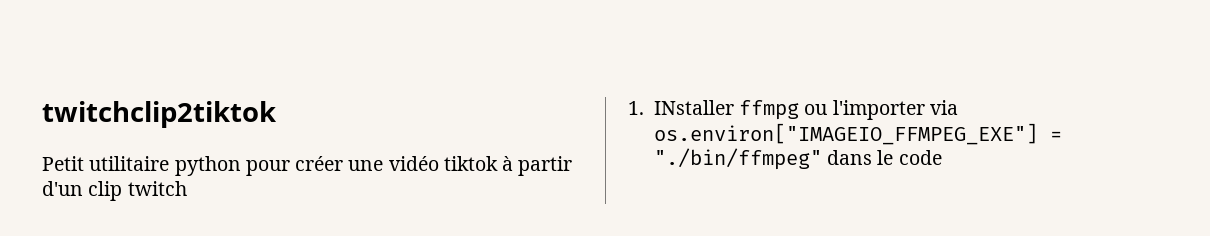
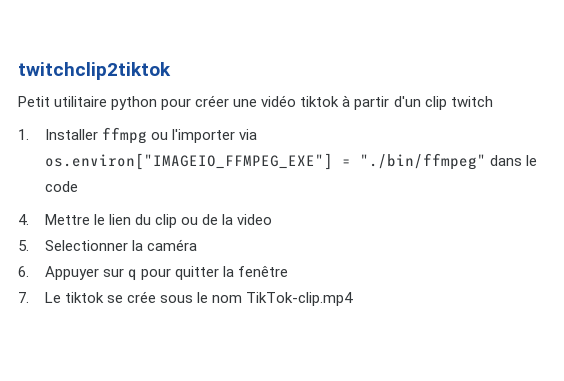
- 1. INstaller ffmpg ou l'importer via os.environ["IMAGEIO_FFMPEG_EXE"] = "./bin/ffmpeg" dans le code
+ 1. Installer ffmpg ou l'importer via os.environ["IMAGEIO_FFMPEG_EXE"] = "./bin/ffmpeg" dans le code
+ 4. Mettre le lien du clip ou de la video
+ 5. Selectionner la caméra
+ 6. Appuyer sur q pour quitter la fenêtre
+ 7. Le tiktok se crée sous le nom TikTok-clip.mp4

